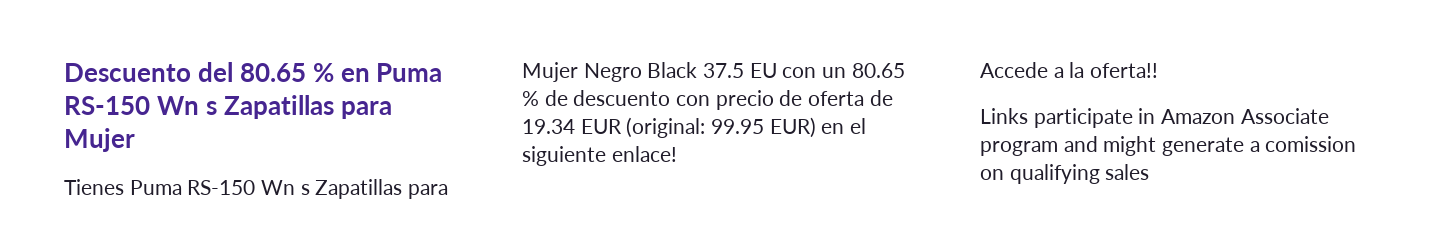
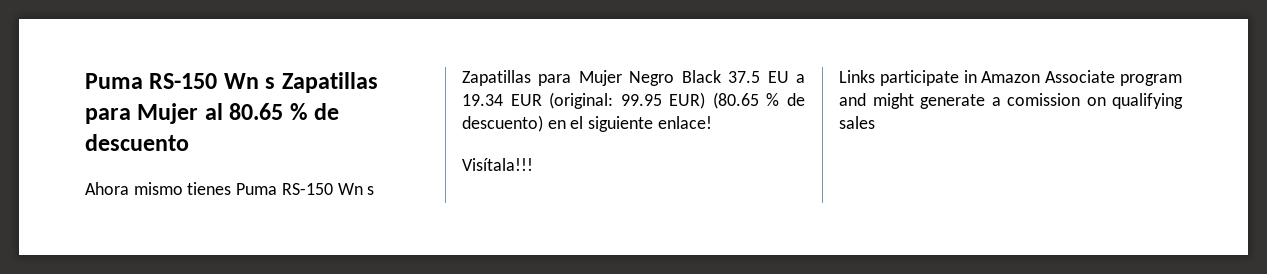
- Descuento del 80.65 % en Puma RS-150 Wn s Zapatillas para Mujer
- Tienes Puma RS-150 Wn s Zapatillas para Mujer Negro Black 37.5 EU con un 80.65 % de descuento con precio de oferta de 19.34 EUR (original: 99.95 EUR) en el siguiente enlace!
+ Puma RS-150 Wn s Zapatillas para Mujer al 80.65 % de descuento
+ Ahora mismo tienes Puma RS-150 Wn s Zapatillas para Mujer Negro Black 37.5 EU a 19.34 EUR (original: 99.95 EUR) (80.65 % de descuento) en el siguiente enlace!
- Accede a la oferta!!
+ Visítala!!!

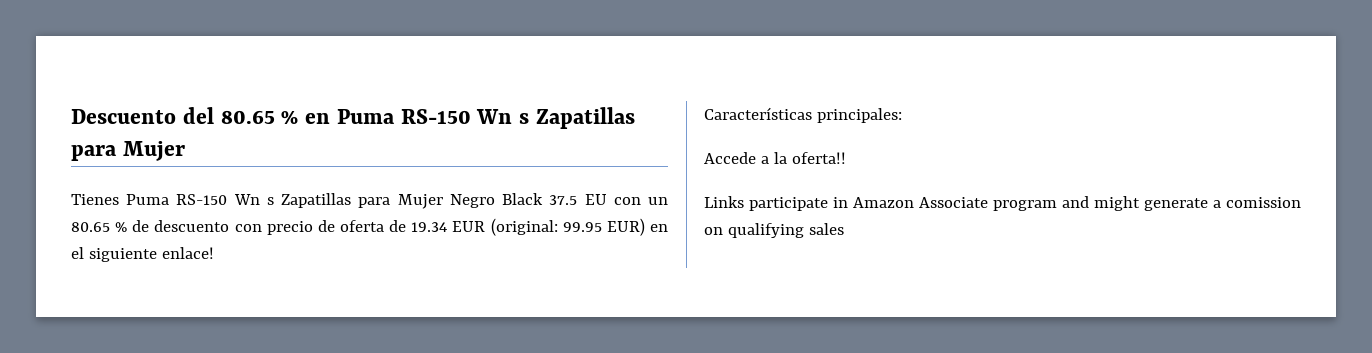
- Puma RS-150 Wn s Zapatillas para Mujer al 80.65 % de descuento
- Ahora mismo tienes Puma RS-150 Wn s Zapatillas para Mujer Negro Black 37.5 EU a 19.34 EUR (original: 99.95 EUR) (80.65 % de descuento) en el siguiente enlace!
+ Descuento del 80.65 % en Puma RS-150 Wn s Zapatillas para Mujer
+ Tienes Puma RS-150 Wn s Zapatillas para Mujer Negro Black 37.5 EU con un 80.65 % de descuento con precio de oferta de 19.34 EUR (original: 99.95 EUR) en el siguiente enlace!
- Visítala!!!
+ Características principales:
+ Accede a la oferta!!

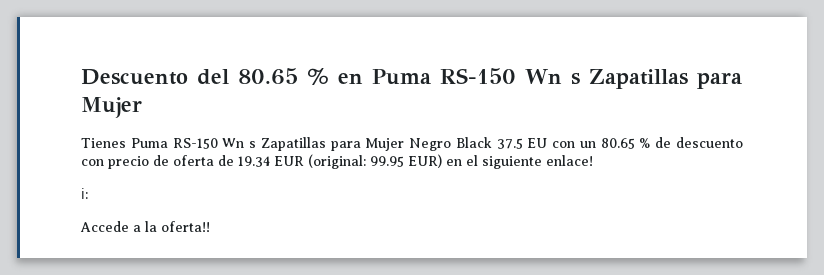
- Características principales:
+ ℹ:
- Links participate in Amazon Associate program and might generate a comission on qualifying sales

